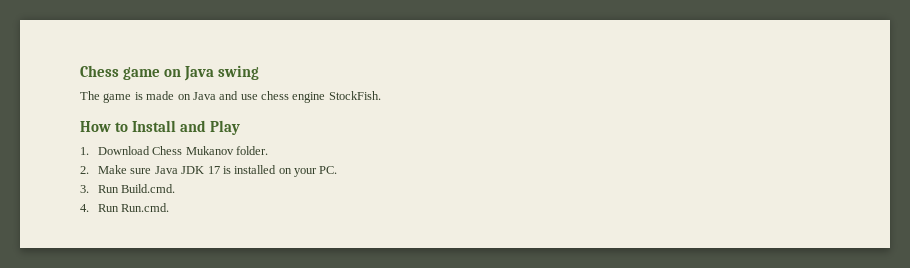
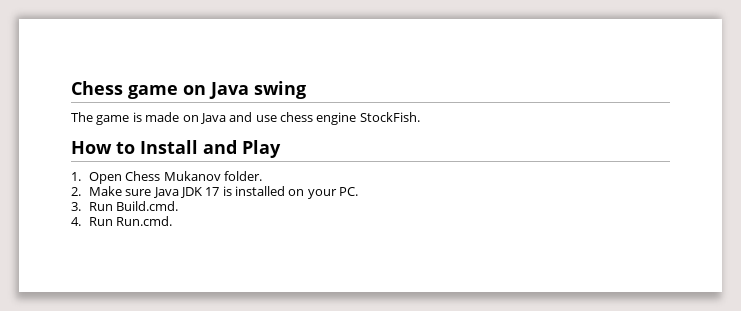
- 1. Download Chess Mukanov folder.
+ 1. Open Chess Mukanov folder.

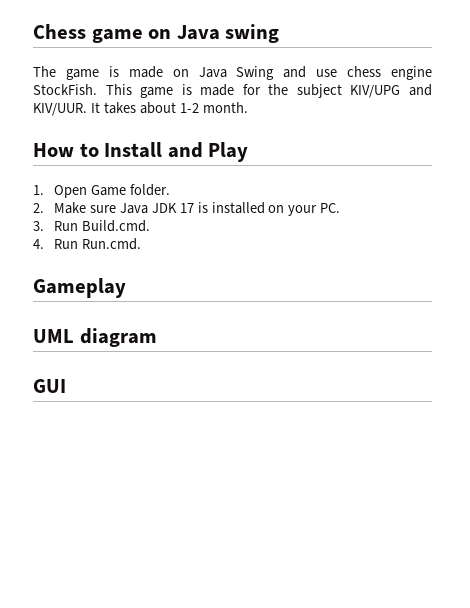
- The game is made on Java and use chess engine StockFish.
+ The game is made on Java Swing and use chess engine StockFish. This game is made for the subject KIV/UPG and KIV/UUR. It takes about 1-2 month.
- 1. Open Chess Mukanov folder.
+ 1. Open Game folder.
+ Gameplay
+ UML diagram
+ GUI

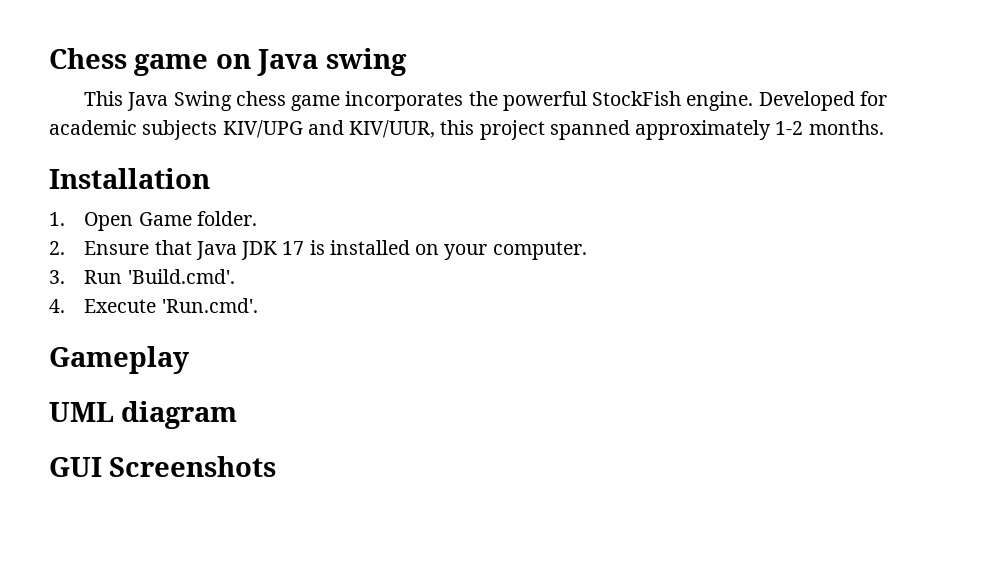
- The game is made on Java Swing and use chess engine StockFish. This game is made for the subject KIV/UPG and KIV/UUR. It takes about 1-2 month.
- How to Install and Play
+ This Java Swing chess game incorporates the powerful StockFish engine. Developed for academic subjects KIV/UPG and KIV/UUR, this project spanned approximately 1-2 months.
+ Installation
- 2. Make sure Java JDK 17 is installed on your PC.
+ 2. Ensure that Java JDK 17 is installed on your computer.
- 3. Run Build.cmd.
+ 3. Run 'Build.cmd'.
- 4. Run Run.cmd.
+ 4. Execute 'Run.cmd'.
- GUI
+ GUI Screenshots

